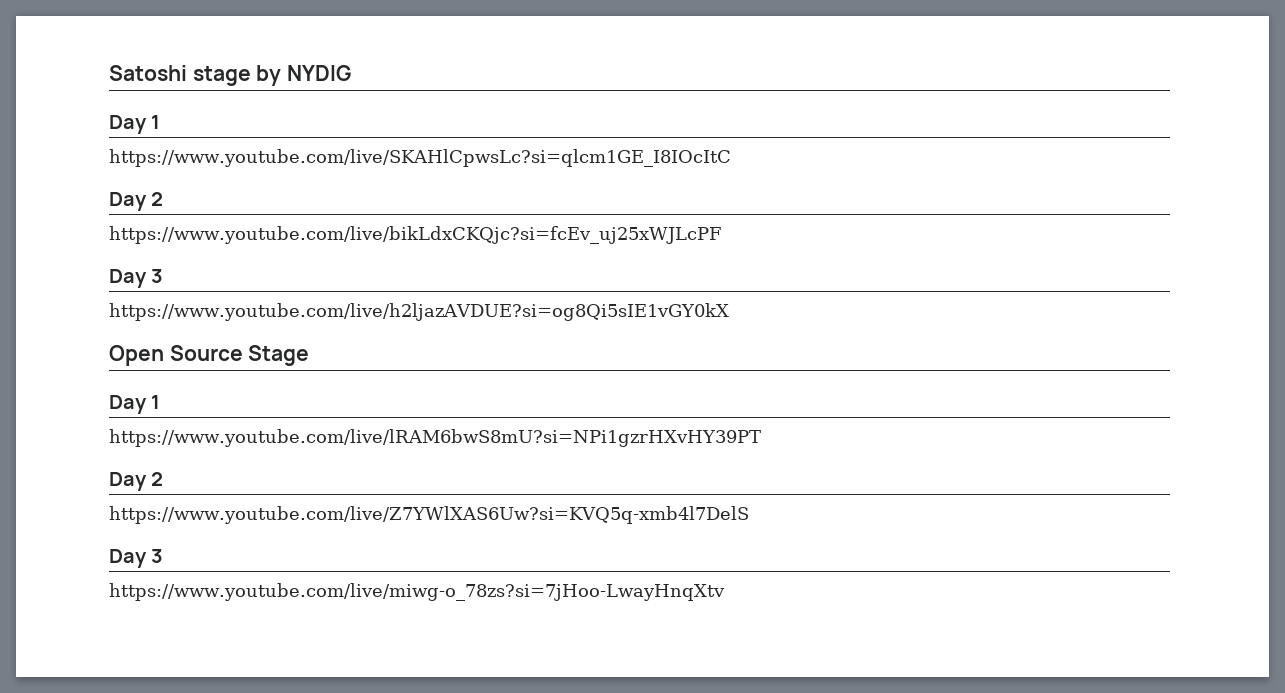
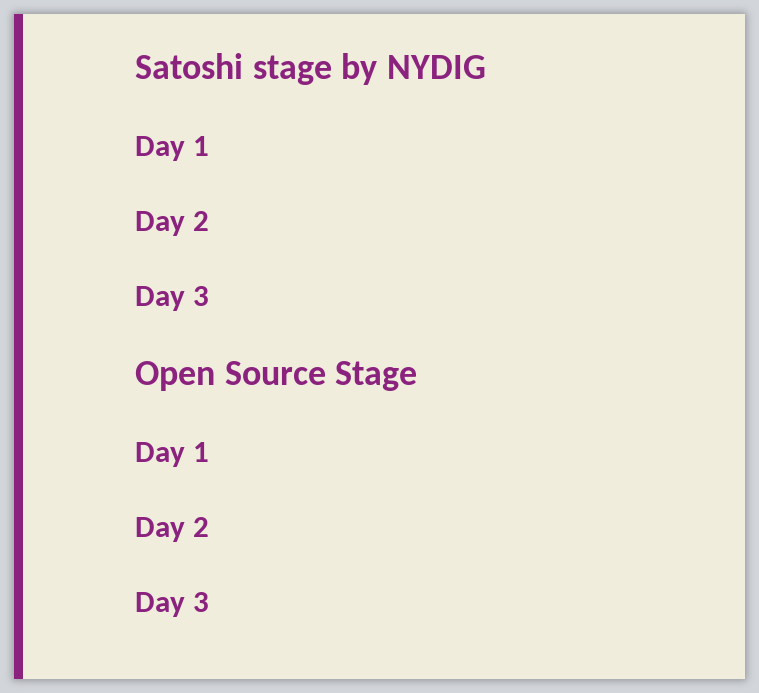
  Satoshi stage by NYDIG
  Day 1
- https://www.youtube.com/live/SKAHlCpwsLc?si=qlcm1GE_I8IOcItC
  Day 2
- https://www.youtube.com/live/bikLdxCKQjc?si=fcEv_uj25xWJLcPF
  Day 3
- https://www.youtube.com/live/h2ljazAVDUE?si=og8Qi5sIE1vGY0kX
  Open Source Stage
  Day 1
- https://www.youtube.com/live/lRAM6bwS8mU?si=NPi1gzrHXvHY39PT
  Day 2
- https://www.youtube.com/live/Z7YWlXAS6Uw?si=KVQ5q-xmb4l7DelS
  Day 3
- https://www.youtube.com/live/miwg-o_78zs?si=7jHoo-LwayHnqXtv

